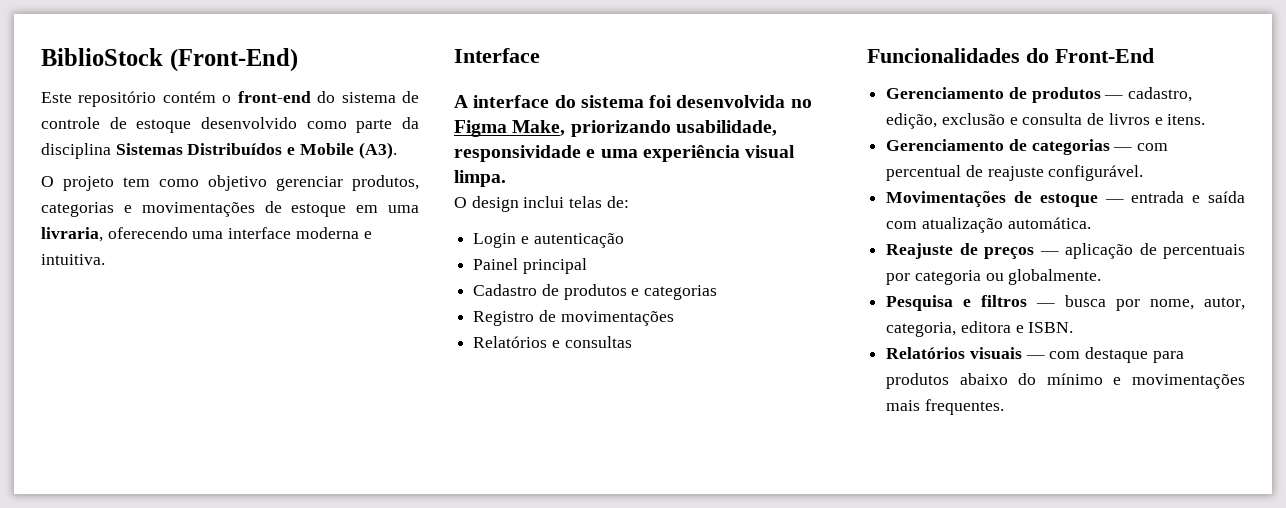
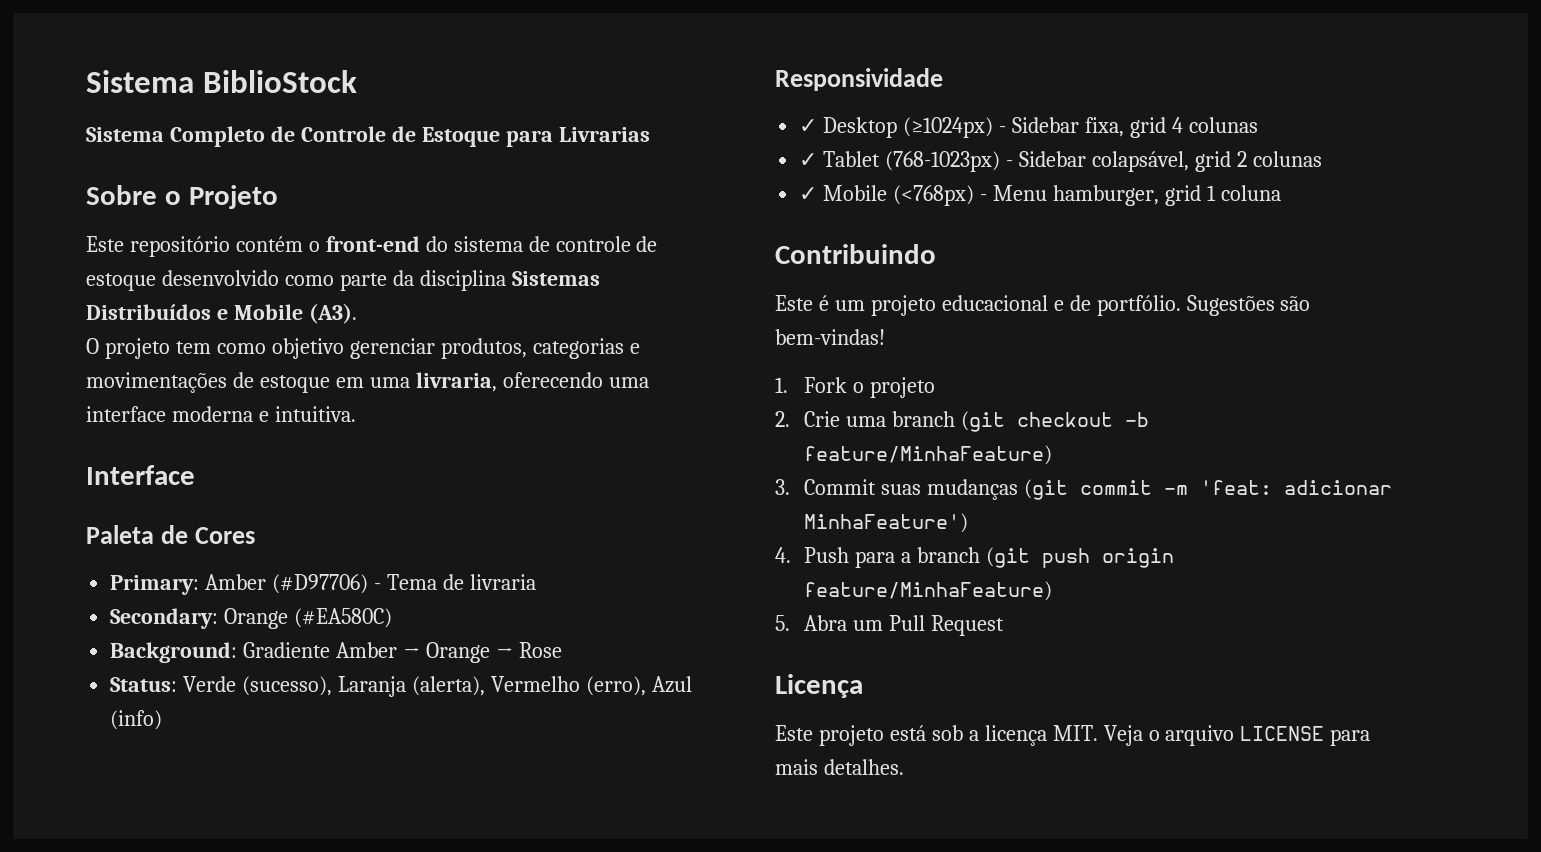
- BiblioStock (Front-End)
+ Sistema BiblioStock
+ Sistema Completo de Controle de Estoque para Livrarias
+ Sobre o Projeto
- A interface do sistema foi desenvolvida no Figma Make, priorizando usabilidade, responsividade e uma experiência visual limpa.
- O design inclui telas de:
- Login e autenticação
- Painel principal
- Cadastro de produtos e categorias
- Registro de movimentações
- Relatórios e consultas
- Funcionalidades do Front-End
- Gerenciamento de produtos — cadastro, edição, exclusão e consulta de livros e itens.
- Gerenciamento de categorias — com percentual de reajuste configurável.
- Movimentações de estoque — entrada e saída com atualização automática.
- Reajuste de preços — aplicação de percentuais por categoria ou globalmente.
- Pesquisa e filtros — busca por nome, autor, categoria, editora e ISBN.
- Relatórios visuais — com destaque para produtos abaixo do mínimo e movimentações mais frequentes.
+ Paleta de Cores
+ Primary: Amber (#D97706) - Tema de livraria
+ Secondary: Orange (#EA580C)
+ Background: Gradiente Amber → Orange → Rose
+ Status: Verde (sucesso), Laranja (alerta), Vermelho (erro), Azul (info)
+ Responsividade
+ ✓ Desktop (≥1024px) - Sidebar fixa, grid 4 colunas
+ ✓ Tablet (768-1023px) - Sidebar colapsável, grid 2 colunas
+ ✓ Mobile (<768px) - Menu hamburger, grid 1 coluna
+ Contribuindo
+ Este é um projeto educacional e de portfólio. Sugestões são bem-vindas!
+ 1. Fork o projeto
+ 2. Crie uma branch (git checkout -b feature/MinhaFeature)
+ 3. Commit suas mudanças (git commit -m 'feat: adicionar MinhaFeature')
+ 4. Push para a branch (git push origin feature/MinhaFeature)
+ 5. Abra um Pull Request
+ Licença
+ Este projeto está sob a licença MIT. Veja o arquivo LICENSE para mais detalhes.

